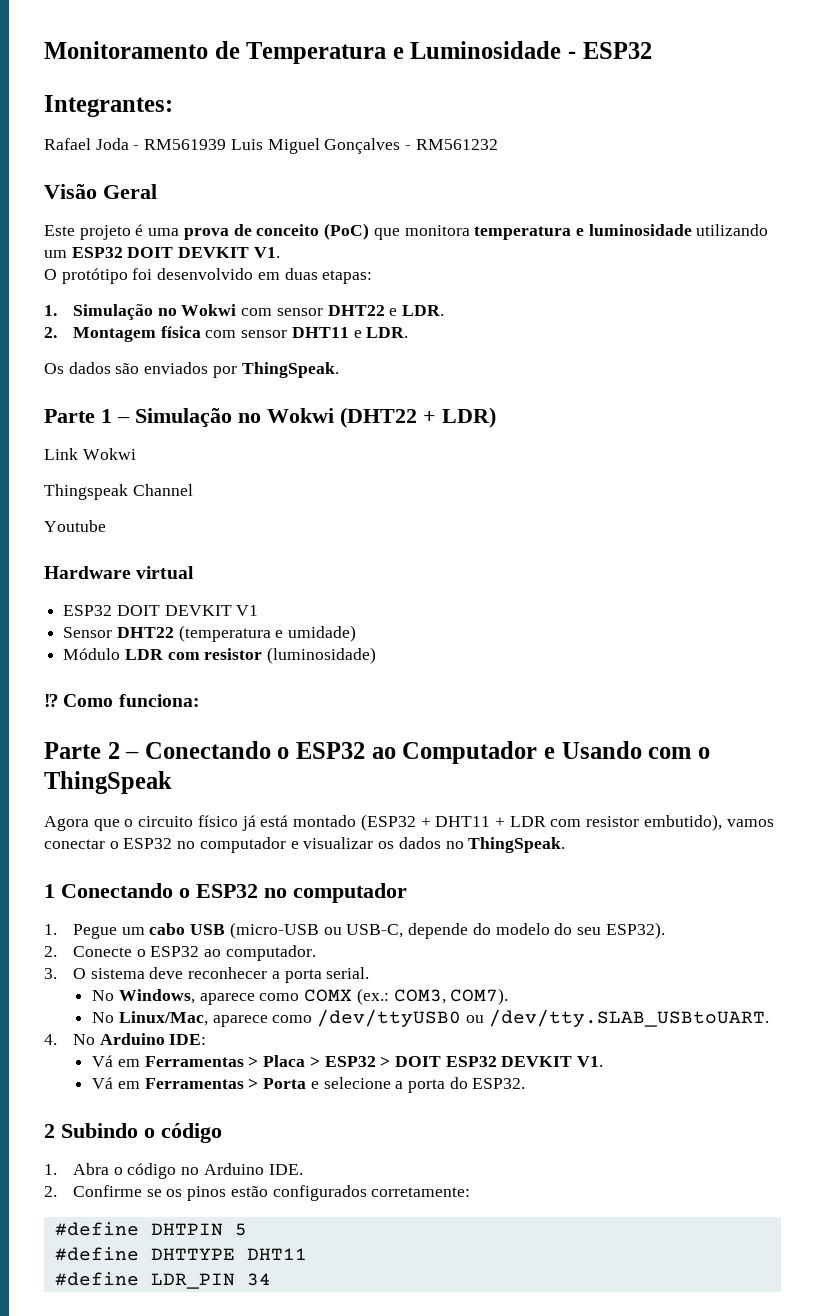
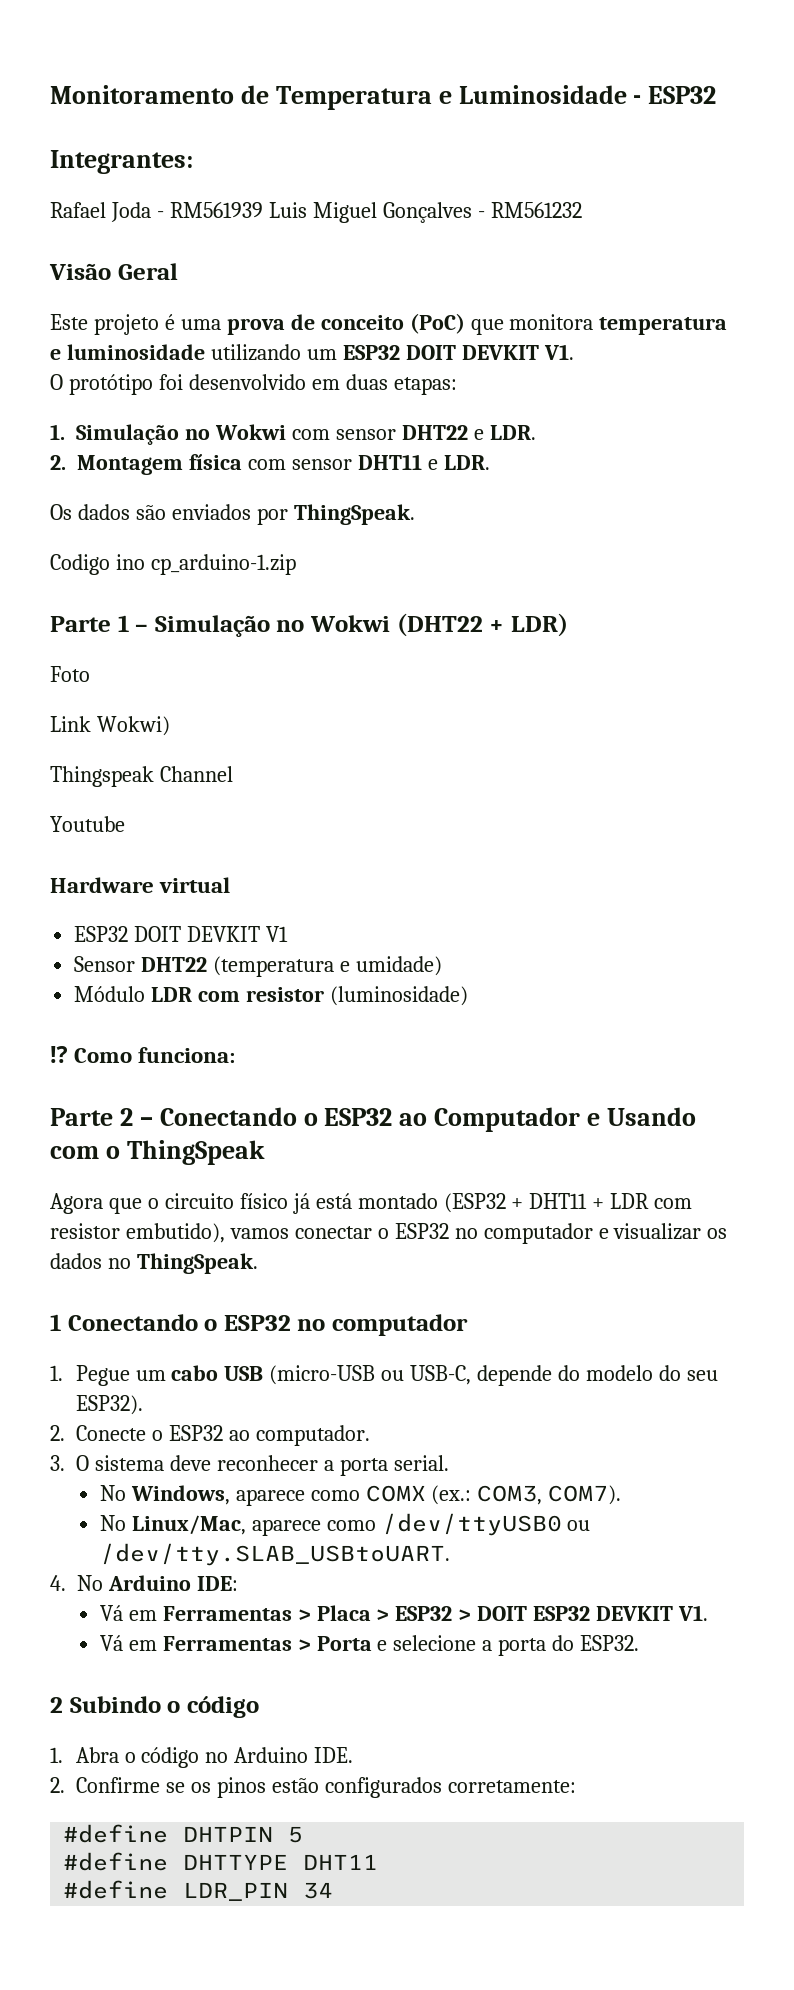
+ Codigo ino cp_arduino-1.zip
+ Foto
- Link Wokwi
+ Link Wokwi)

